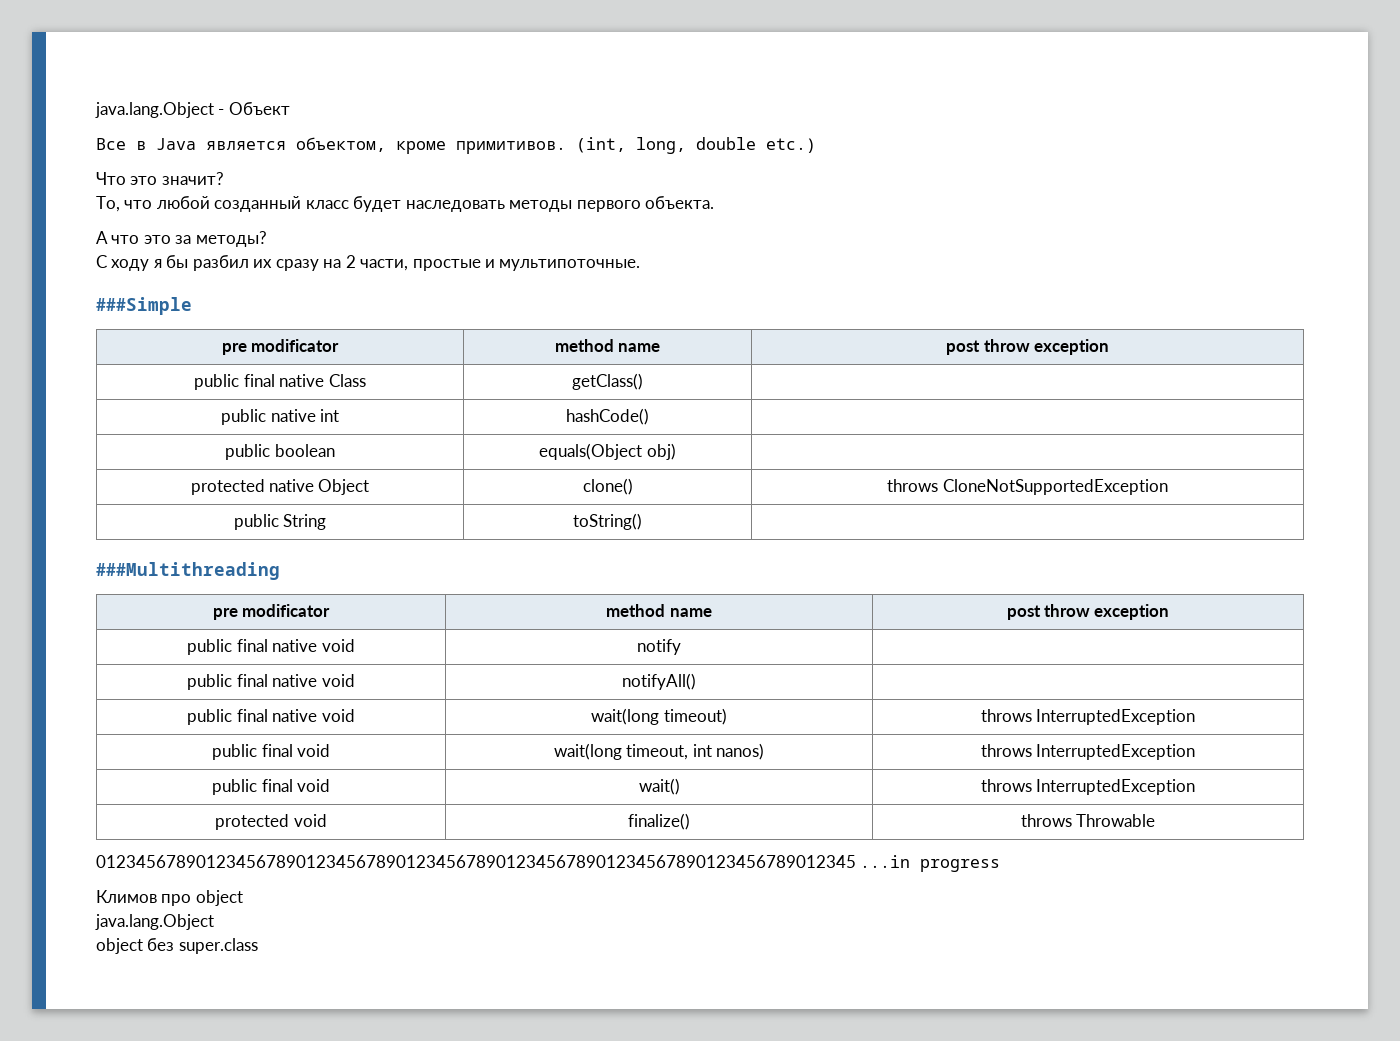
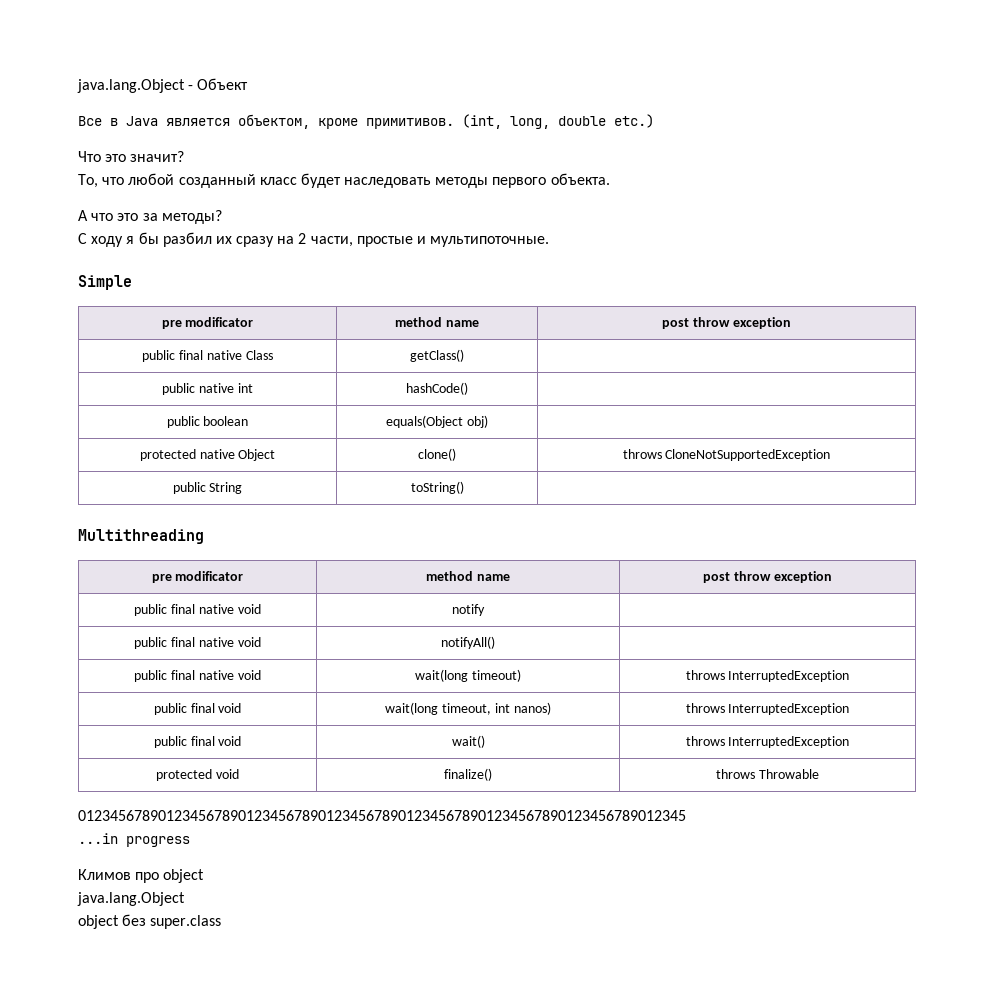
- ###Simple
+ Simple
- ###Multithreading
+ Multithreading
- 0123456789012345678901234567890123456789012345678901234567890123456789012345 ...in progress
+ 0123456789012345678901234567890123456789012345678901234567890123456789012345
+ ...in progress

